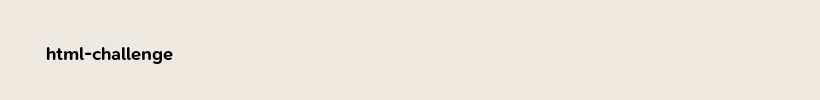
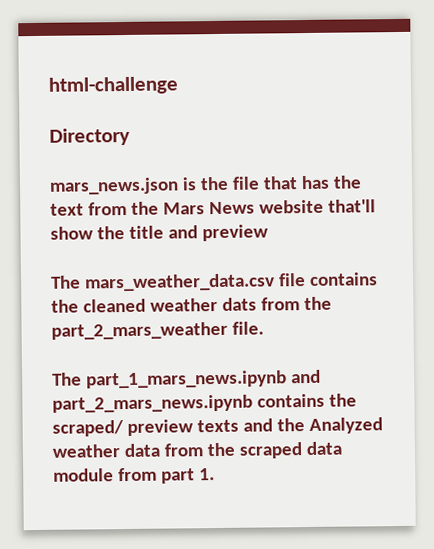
+ Directory
+ mars_news.json is the file that has the text from the Mars News website that'll show the title and preview
+ The mars_weather_data.csv file contains the cleaned weather dats from the part_2_mars_weather file.
+ The part_1_mars_news.ipynb and part_2_mars_news.ipynb contains the scraped/ preview texts and the Analyzed weather data from the scraped data module from part 1.

